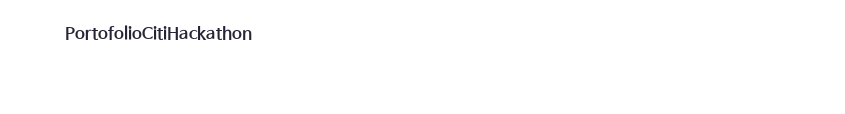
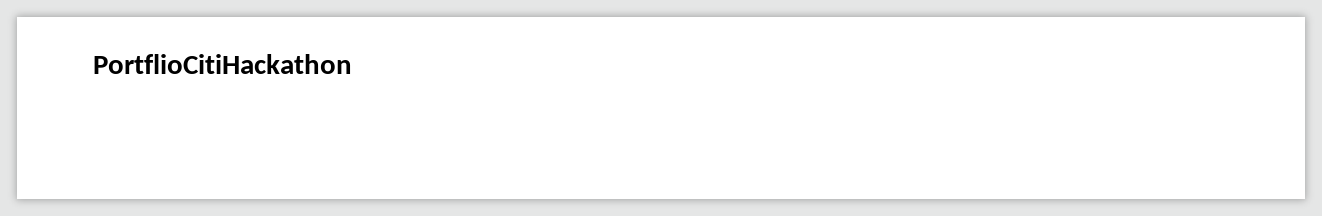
- PortofolioCitiHackathon
+ PortflioCitiHackathon

